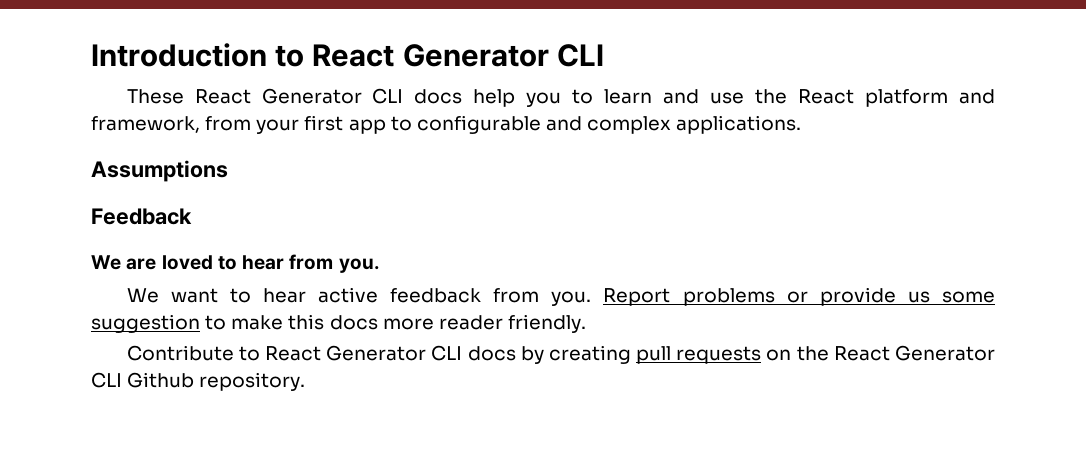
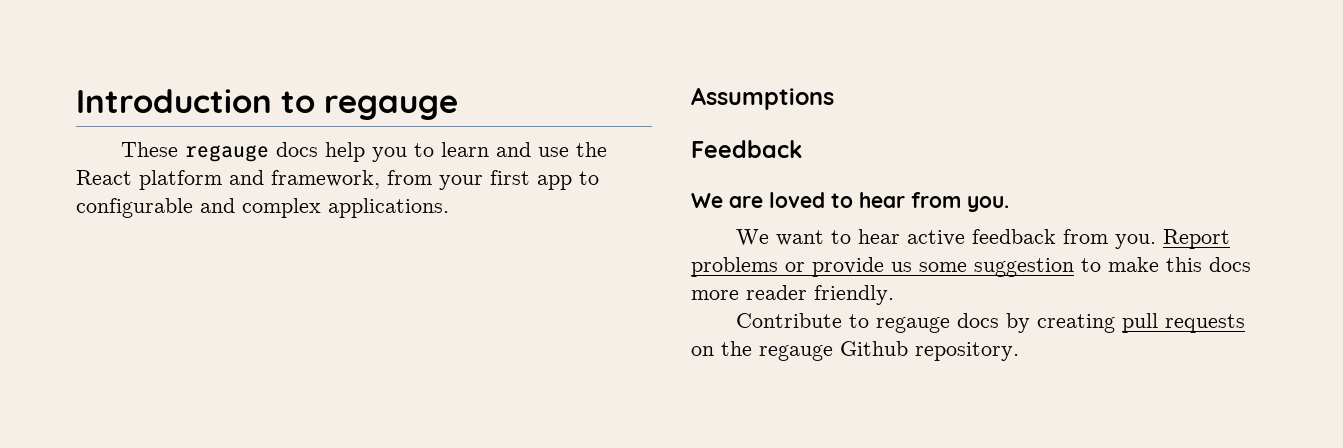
- Introduction to React Generator CLI
- These React Generator CLI docs help you to learn and use the React platform and framework, from your first app to configurable and complex applications.
+ Introduction to regauge
+ These regauge docs help you to learn and use the React platform and framework, from your first app to configurable and complex applications.
- Contribute to React Generator CLI docs by creating pull requests on the React Generator CLI Github repository.
+ Contribute to regauge docs by creating pull requests on the regauge Github repository.

